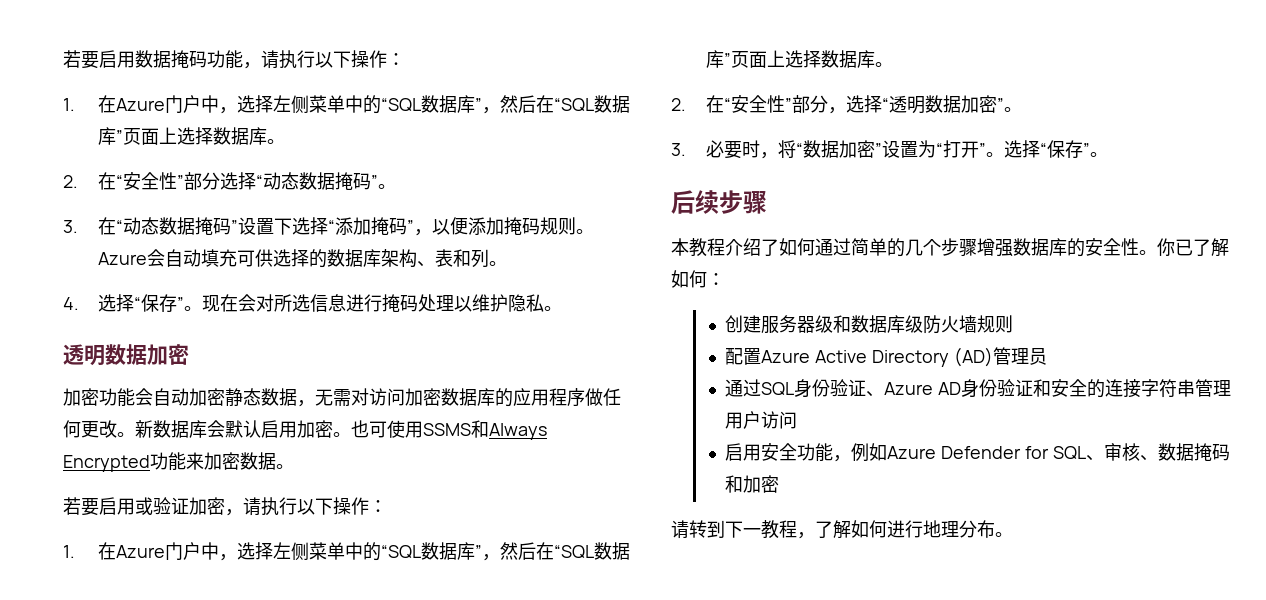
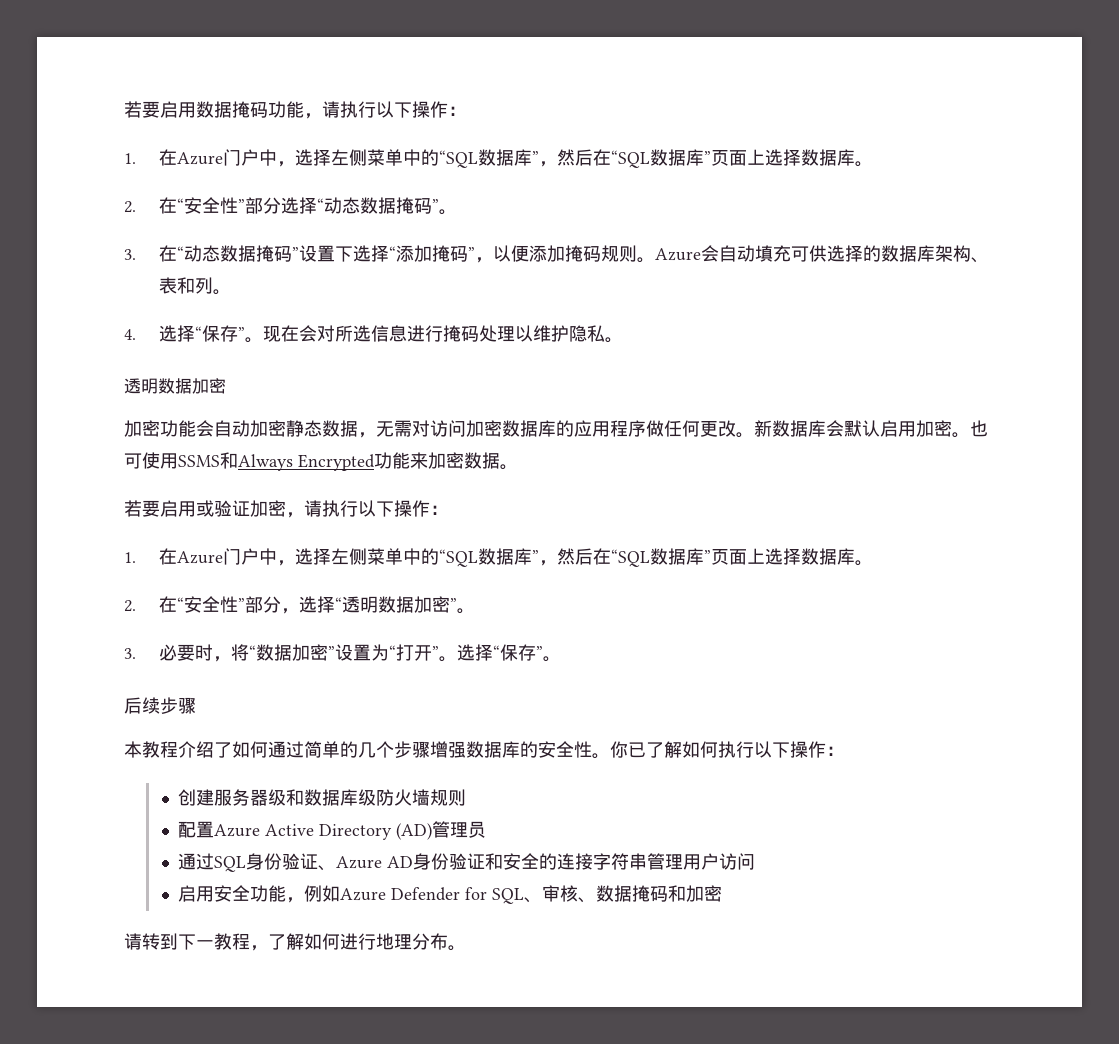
- 你已了解如何：
+ 你已了解如何执行以下操作：

